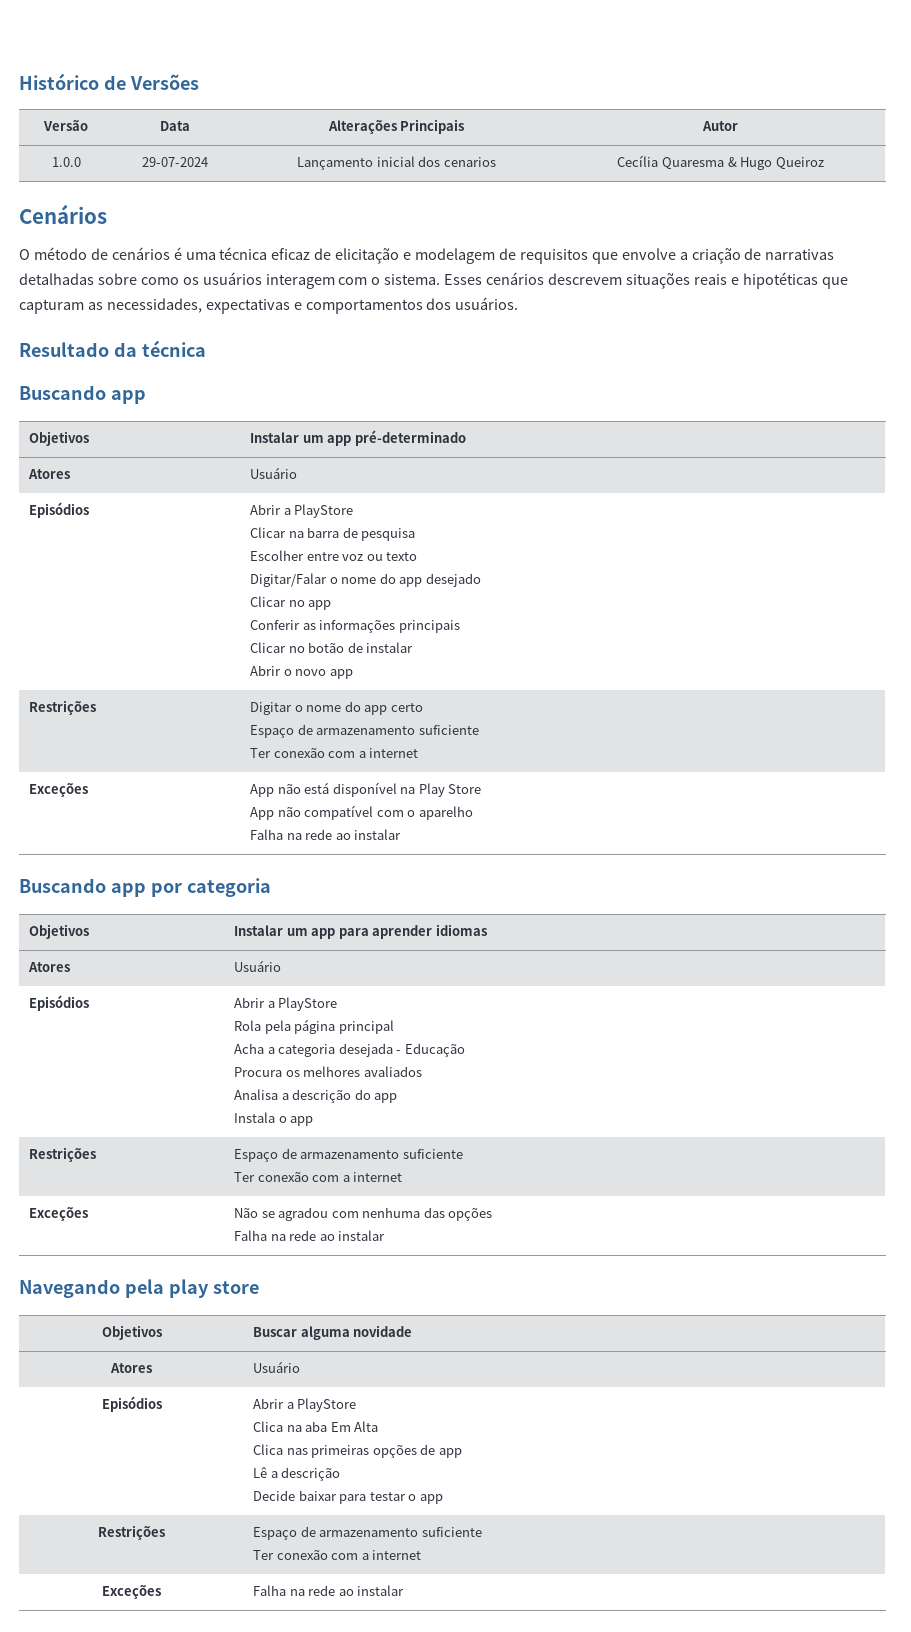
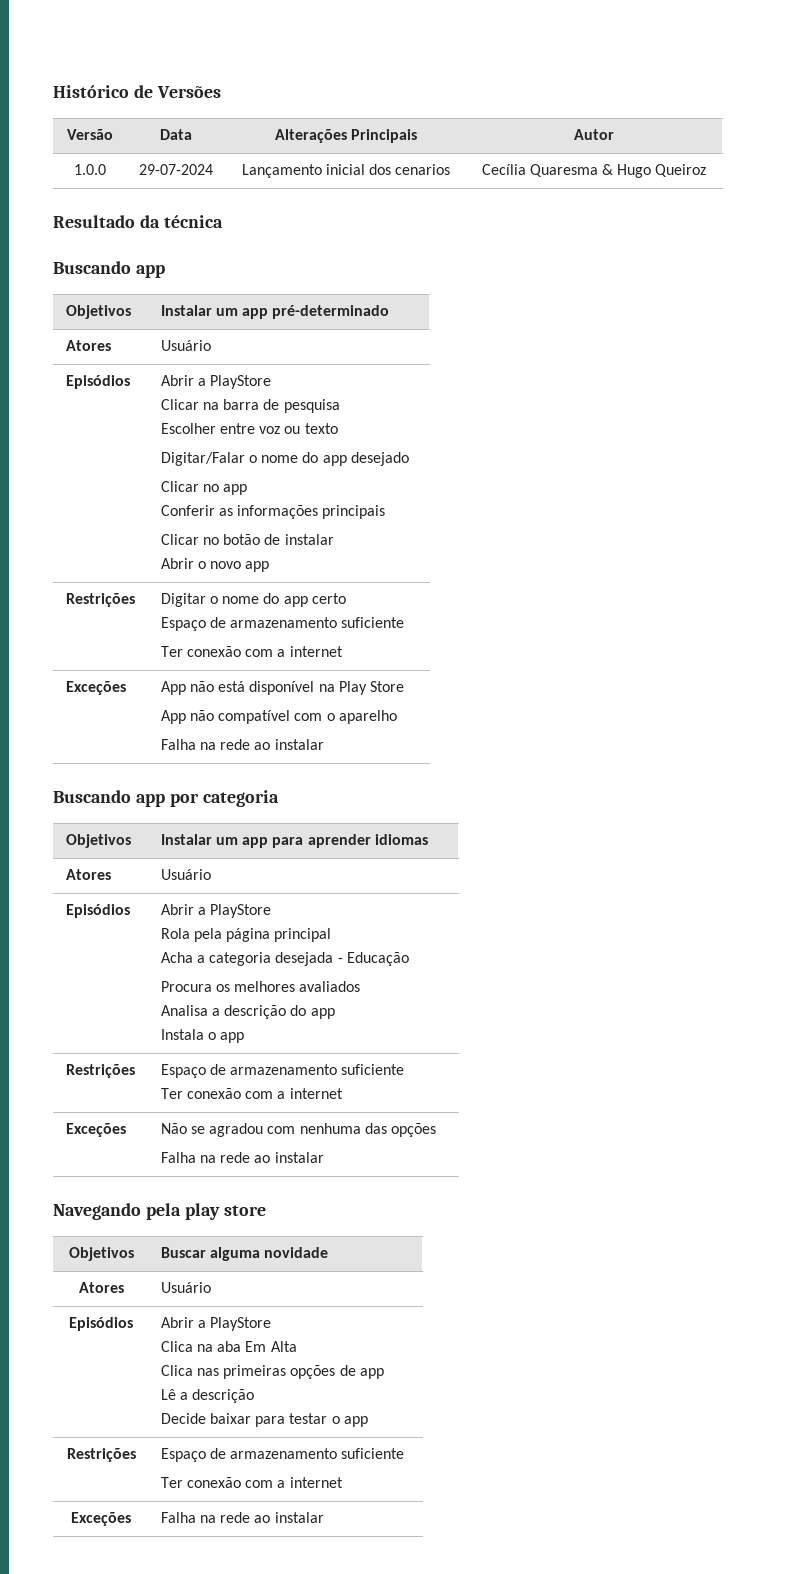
- Cenários
- O método de cenários é uma técnica eficaz de elicitação e modelagem de requisitos que envolve a criação de narrativas detalhadas sobre como os usuários interagem com o sistema. Esses cenários descrevem situações reais e hipotéticas que capturam as necessidades, expectativas e comportamentos dos usuários.

